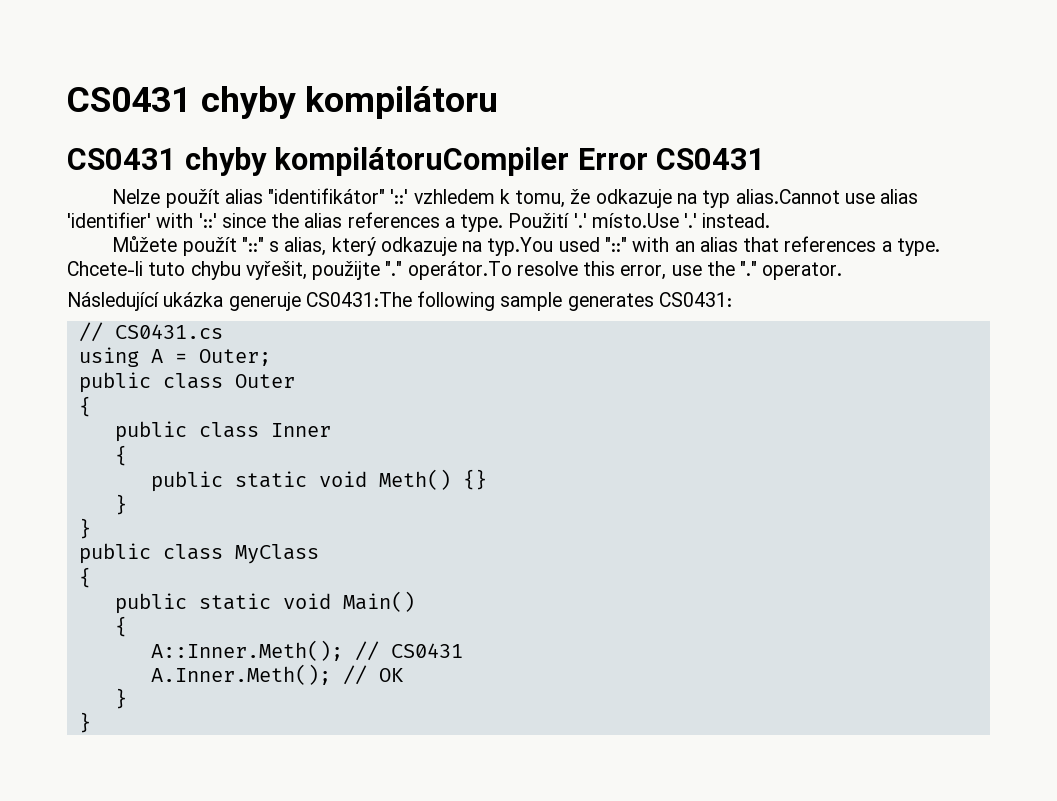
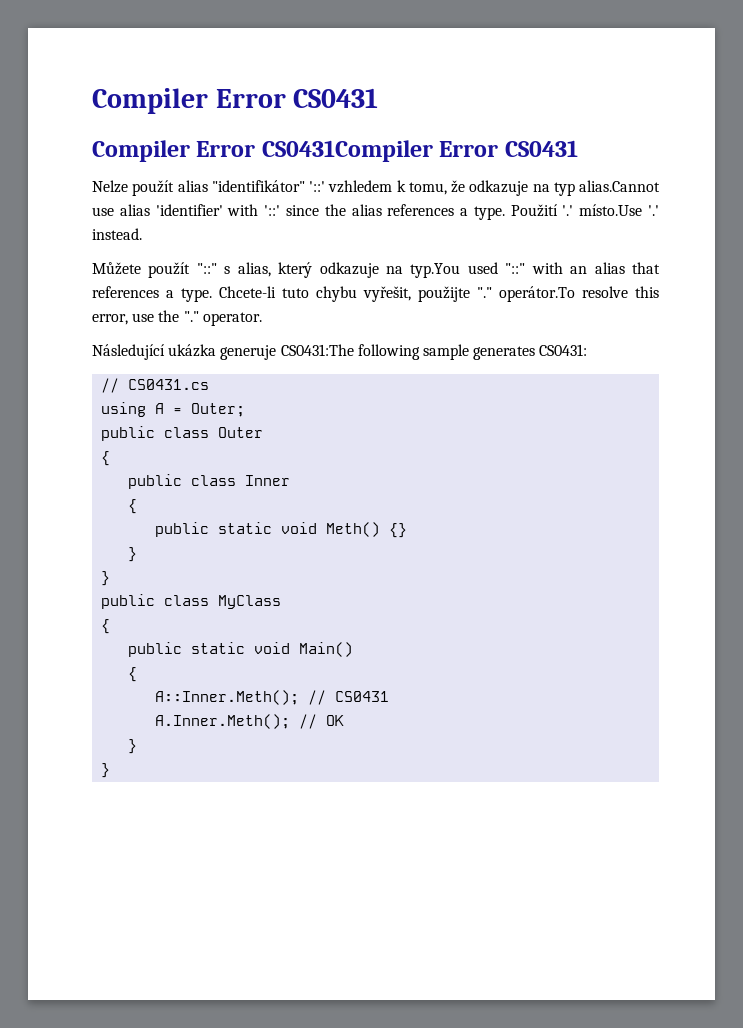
- CS0431 chyby kompilátoru
- CS0431 chyby kompilátoruCompiler Error CS0431
+ Compiler Error CS0431
+ Compiler Error CS0431Compiler Error CS0431

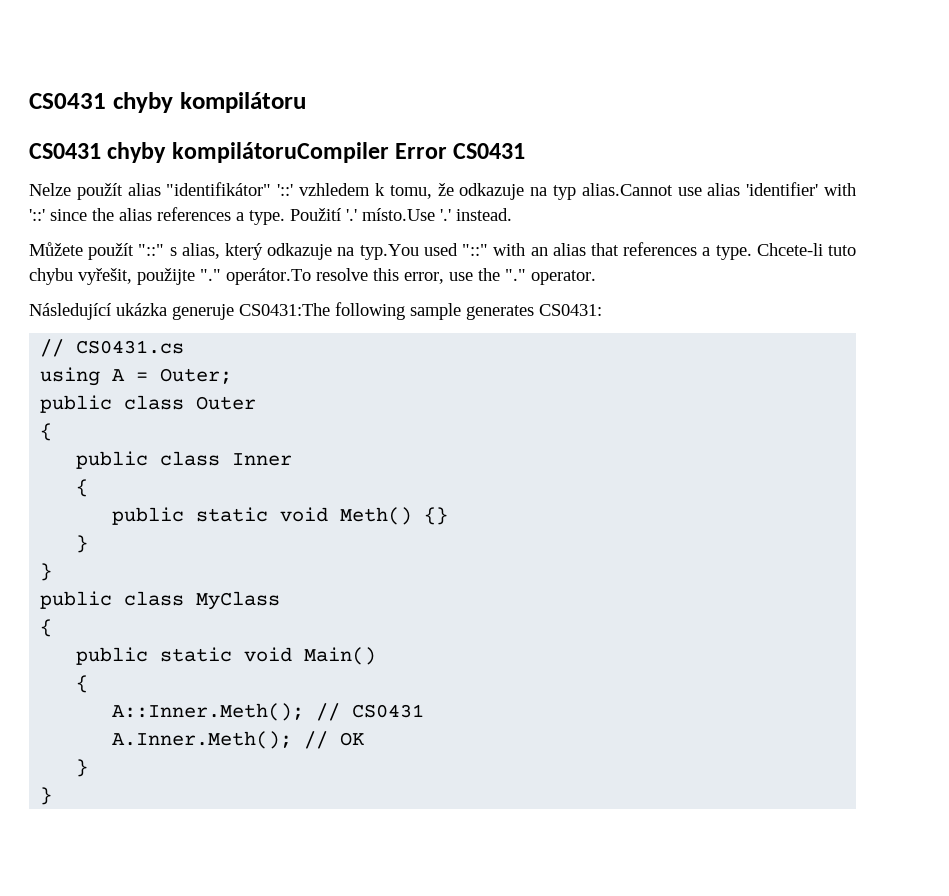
- Compiler Error CS0431
- Compiler Error CS0431Compiler Error CS0431
+ CS0431 chyby kompilátoru
+ CS0431 chyby kompilátoruCompiler Error CS0431

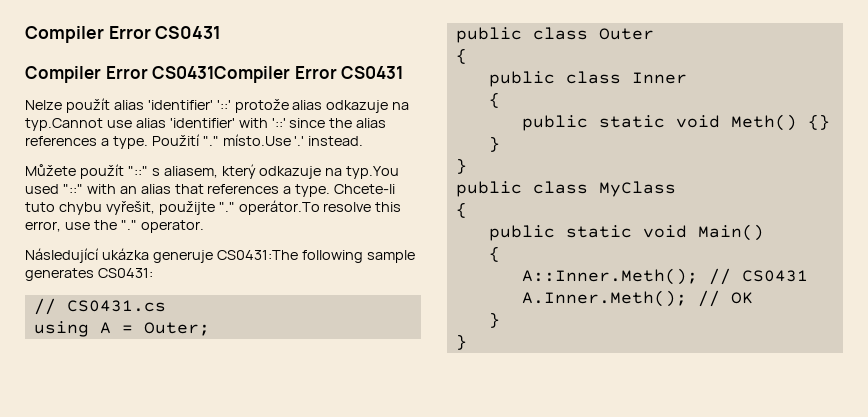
- CS0431 chyby kompilátoru
- CS0431 chyby kompilátoruCompiler Error CS0431
+ Compiler Error CS0431
+ Compiler Error CS0431Compiler Error CS0431
- Nelze použít alias "identifikátor" '::' vzhledem k tomu, že odkazuje na typ alias.Cannot use alias 'identifier' with '::' since the alias references a type.
+ Nelze použít alias 'identifier' '::' protože alias odkazuje na typ.Cannot use alias 'identifier' with '::' since the alias references a type.
- Použití '.' místo.Use '.' instead.
+ Použití "." místo.Use '.' instead.
- Můžete použít "::" s alias, který odkazuje na typ.You used "::" with an alias that references a type.
+ Můžete použít "::" s aliasem, který odkazuje na typ.You used "::" with an alias that references a type.

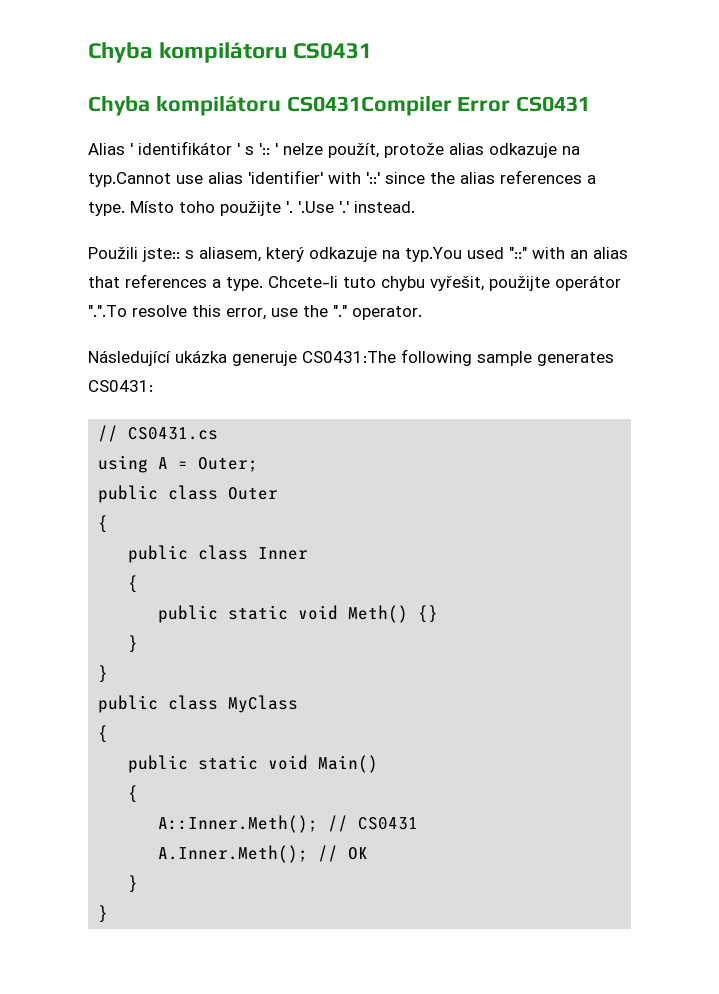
- Compiler Error CS0431
- Compiler Error CS0431Compiler Error CS0431
+ Chyba kompilátoru CS0431
+ Chyba kompilátoru CS0431Compiler Error CS0431
- Nelze použít alias 'identifier' '::' protože alias odkazuje na typ.Cannot use alias 'identifier' with '::' since the alias references a type.
+ Alias ' identifikátor ' s ':: ' nelze použít, protože alias odkazuje na typ.Cannot use alias 'identifier' with '::' since the alias references a type.
- Použití "." místo.Use '.' instead.
+ Místo toho použijte '. '.Use '.' instead.
- Můžete použít "::" s aliasem, který odkazuje na typ.You used "::" with an alias that references a type.
+ Použili jste:: s aliasem, který odkazuje na typ.You used "::" with an alias that references a type.
- Chcete-li tuto chybu vyřešit, použijte "." operátor.To resolve this error, use the "." operator.
+ Chcete-li tuto chybu vyřešit, použijte operátor ".".To resolve this error, use the "." operator.

